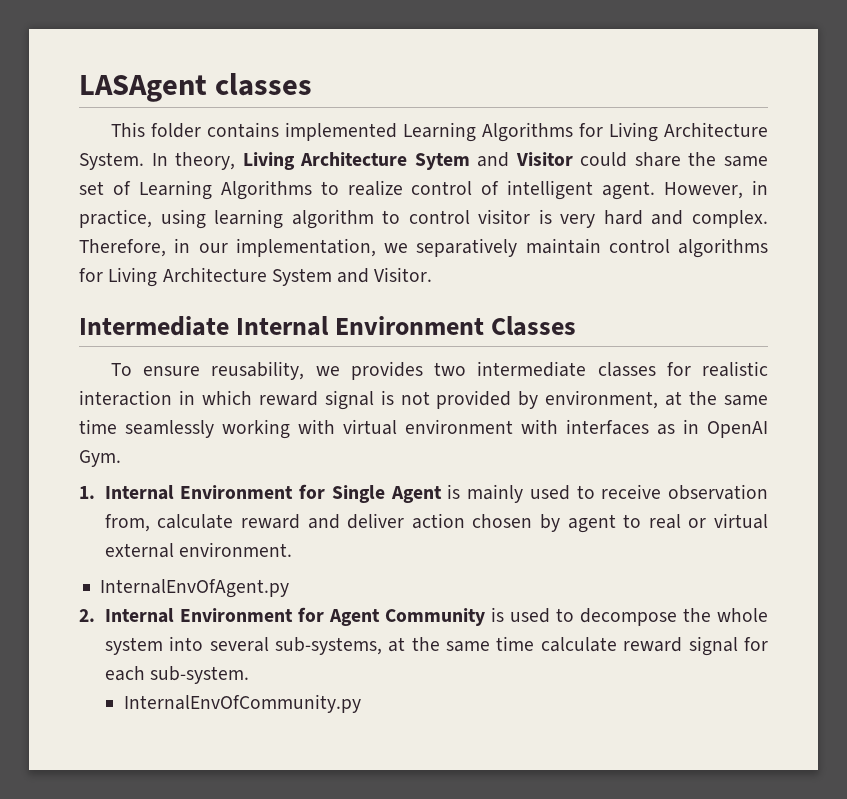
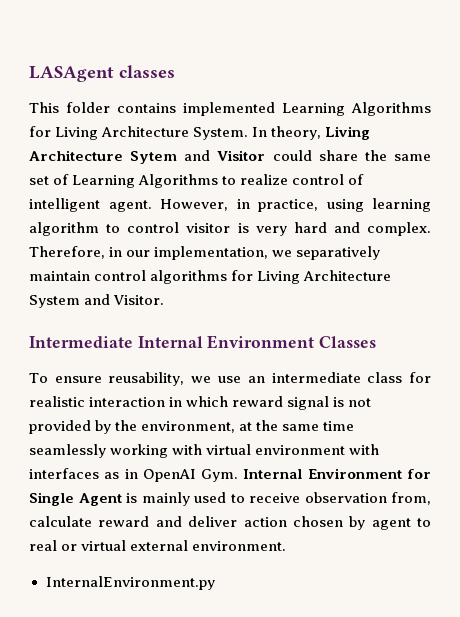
- To ensure reusability, we provides two intermediate classes for realistic interaction in which reward signal is not provided by environment, at the same time seamlessly working with virtual environment with interfaces as in OpenAI Gym.
- 1. Internal Environment for Single Agent is mainly used to receive observation from, calculate reward and deliver action chosen by agent to real or virtual external environment.
+ To ensure reusability, we use an intermediate class for realistic interaction in which reward signal is not provided by the environment, at the same time seamlessly working with virtual environment with interfaces as in OpenAI Gym. Internal Environment for Single Agent is mainly used to receive observation from, calculate reward and deliver action chosen by agent to real or virtual external environment.
- InternalEnvOfAgent.py
- 2. Internal Environment for Agent Community is used to decompose the whole system into several sub-systems, at the same time calculate reward signal for each sub-system.
- InternalEnvOfCommunity.py
+ InternalEnvironment.py

